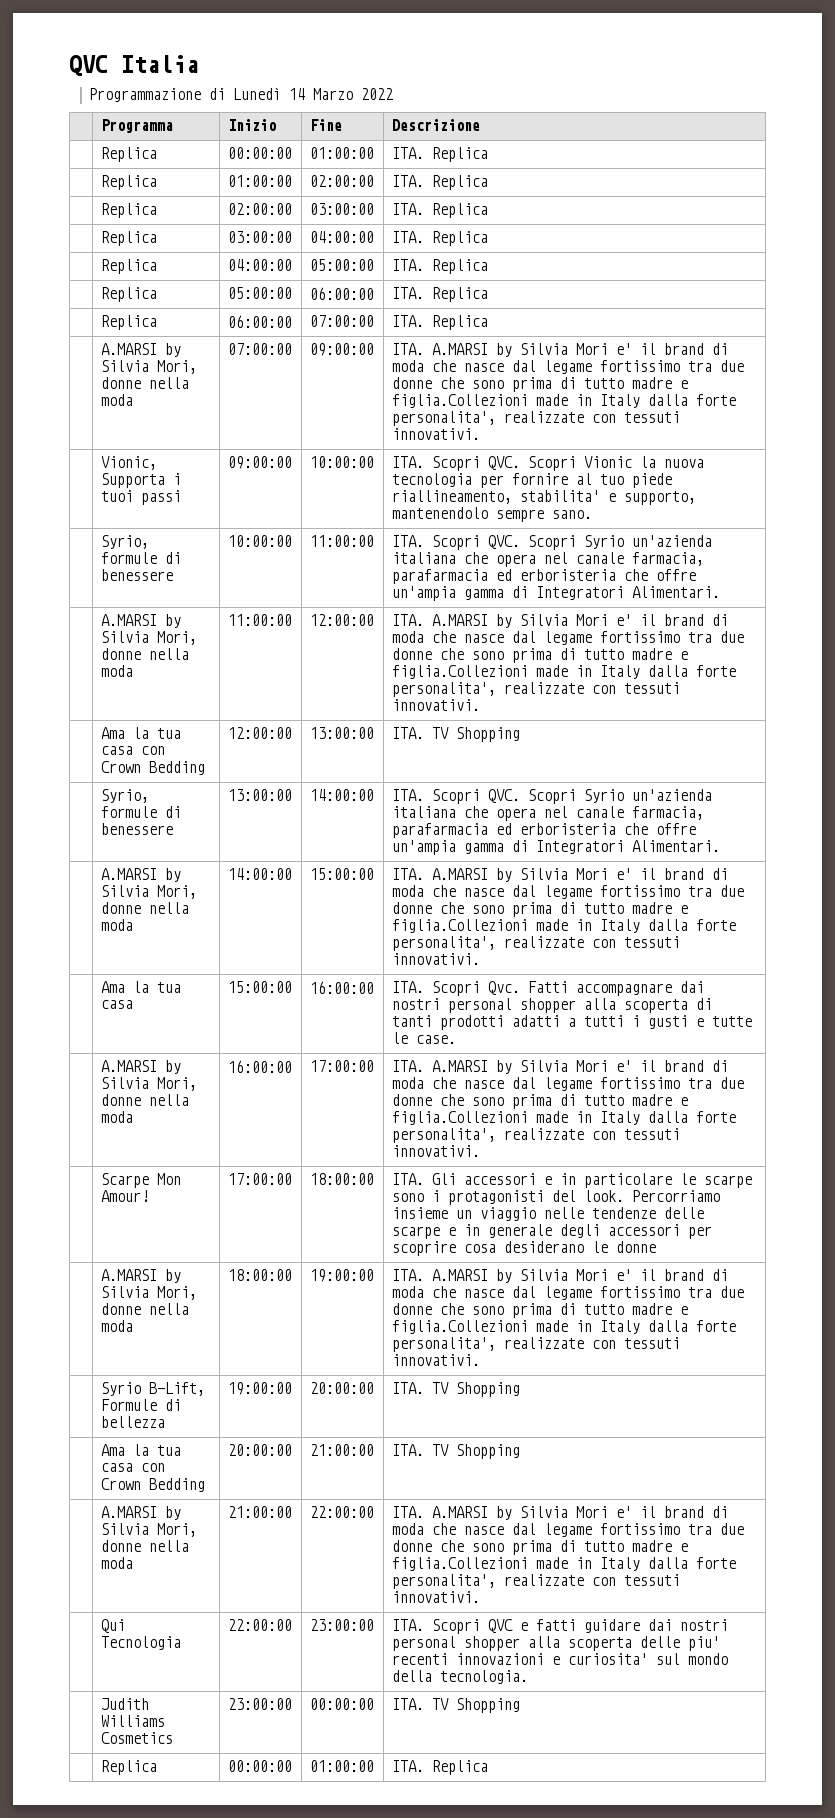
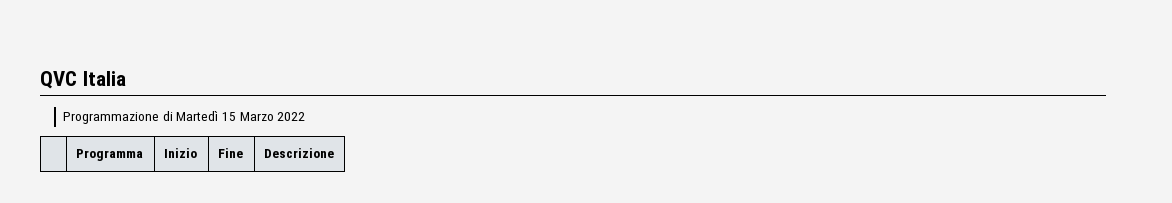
- Programmazione di Lunedì 14 Marzo 2022
+ Programmazione di Martedì 15 Marzo 2022
  | Programma | Inizio | Fine | Descrizione
- | Replica | 00:00:00 | 01:00:00 | ITA. Replica
- | Replica | 01:00:00 | 02:00:00 | ITA. Replica
- | Replica | 02:00:00 | 03:00:00 | ITA. Replica
- | Replica | 03:00:00 | 04:00:00 | ITA. Replica
- | Replica | 04:00:00 | 05:00:00 | ITA. Replica
- | Replica | 05:00:00 | 06:00:00 | ITA. Replica
- | Replica | 06:00:00 | 07:00:00 | ITA. Replica
- | A.MARSI by Silvia Mori, donne nella moda | 07:00:00 | 09:00:00 | ITA. A.MARSI by Silvia Mori e' il brand di moda che nasce dal legame fortissimo tra due donne che sono prima di tutto madre e figlia.Collezioni made in Italy dalla forte personalita', realizzate con tessuti innovativi.
- | Vionic, Supporta i tuoi passi | 09:00:00 | 10:00:00 | ITA. Scopri QVC. Scopri Vionic la nuova tecnologia per fornire al tuo piede riallineamento, stabilita' e supporto, mantenendolo sempre sano.
- | Syrio, formule di benessere | 10:00:00 | 11:00:00 | ITA. Scopri QVC. Scopri Syrio un'azienda italiana che opera nel canale farmacia, parafarmacia ed erboristeria che offre un'ampia gamma di Integratori Alimentari.
- | A.MARSI by Silvia Mori, donne nella moda | 11:00:00 | 12:00:00 | ITA. A.MARSI by Silvia Mori e' il brand di moda che nasce dal legame fortissimo tra due donne che sono prima di tutto madre e figlia.Collezioni made in Italy dalla forte personalita', realizzate con tessuti innovativi.
- | Ama la tua casa con Crown Bedding | 12:00:00 | 13:00:00 | ITA. TV Shopping
- | Syrio, formule di benessere | 13:00:00 | 14:00:00 | ITA. Scopri QVC. Scopri Syrio un'azienda italiana che opera nel canale farmacia, parafarmacia ed erboristeria che offre un'ampia gamma di Integratori Alimentari.
- | A.MARSI by Silvia Mori, donne nella moda | 14:00:00 | 15:00:00 | ITA. A.MARSI by Silvia Mori e' il brand di moda che nasce dal legame fortissimo tra due donne che sono prima di tutto madre e figlia.Collezioni made in Italy dalla forte personalita', realizzate con tessuti innovativi.
- | Ama la tua casa | 15:00:00 | 16:00:00 | ITA. Scopri Qvc. Fatti accompagnare dai nostri personal shopper alla scoperta di tanti prodotti adatti a tutti i gusti e tutte le case.
- | A.MARSI by Silvia Mori, donne nella moda | 16:00:00 | 17:00:00 | ITA. A.MARSI by Silvia Mori e' il brand di moda che nasce dal legame fortissimo tra due donne che sono prima di tutto madre e figlia.Collezioni made in Italy dalla forte personalita', realizzate con tessuti innovativi.
- | Scarpe Mon Amour! | 17:00:00 | 18:00:00 | ITA. Gli accessori e in particolare le scarpe sono i protagonisti del look. Percorriamo insieme un viaggio nelle tendenze delle scarpe e in generale degli accessori per scoprire cosa desiderano le donne
- | A.MARSI by Silvia Mori, donne nella moda | 18:00:00 | 19:00:00 | ITA. A.MARSI by Silvia Mori e' il brand di moda che nasce dal legame fortissimo tra due donne che sono prima di tutto madre e figlia.Collezioni made in Italy dalla forte personalita', realizzate con tessuti innovativi.
- | Syrio B-Lift, Formule di bellezza | 19:00:00 | 20:00:00 | ITA. TV Shopping
- | Ama la tua casa con Crown Bedding | 20:00:00 | 21:00:00 | ITA. TV Shopping
- | A.MARSI by Silvia Mori, donne nella moda | 21:00:00 | 22:00:00 | ITA. A.MARSI by Silvia Mori e' il brand di moda che nasce dal legame fortissimo tra due donne che sono prima di tutto madre e figlia.Collezioni made in Italy dalla forte personalita', realizzate con tessuti innovativi.
- | Qui Tecnologia | 22:00:00 | 23:00:00 | ITA. Scopri QVC e fatti guidare dai nostri personal shopper alla scoperta delle piu' recenti innovazioni e curiosita' sul mondo della tecnologia.
- | Judith Williams Cosmetics | 23:00:00 | 00:00:00 | ITA. TV Shopping
- | Replica | 00:00:00 | 01:00:00 | ITA. Replica

